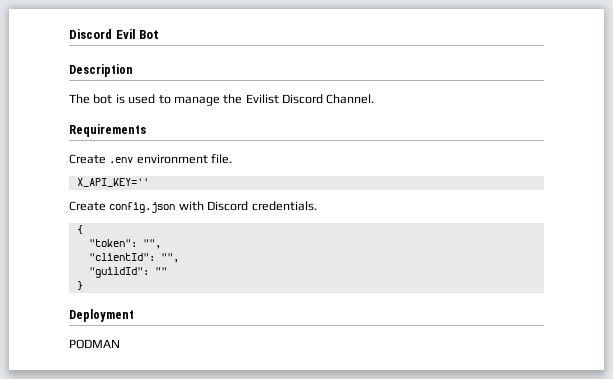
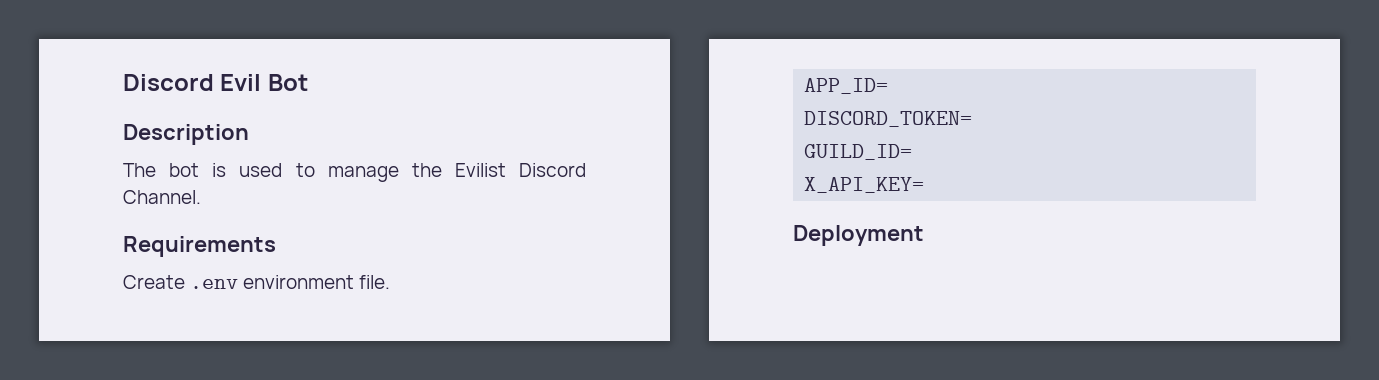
- X_API_KEY=''
- Create config.json with Discord credentials.
- {
- "token": "",
- "clientId": "",
- "guildId": ""
- }
+ APP_ID=
+ DISCORD_TOKEN=
+ GUILD_ID=
+ X_API_KEY=
- PODMAN

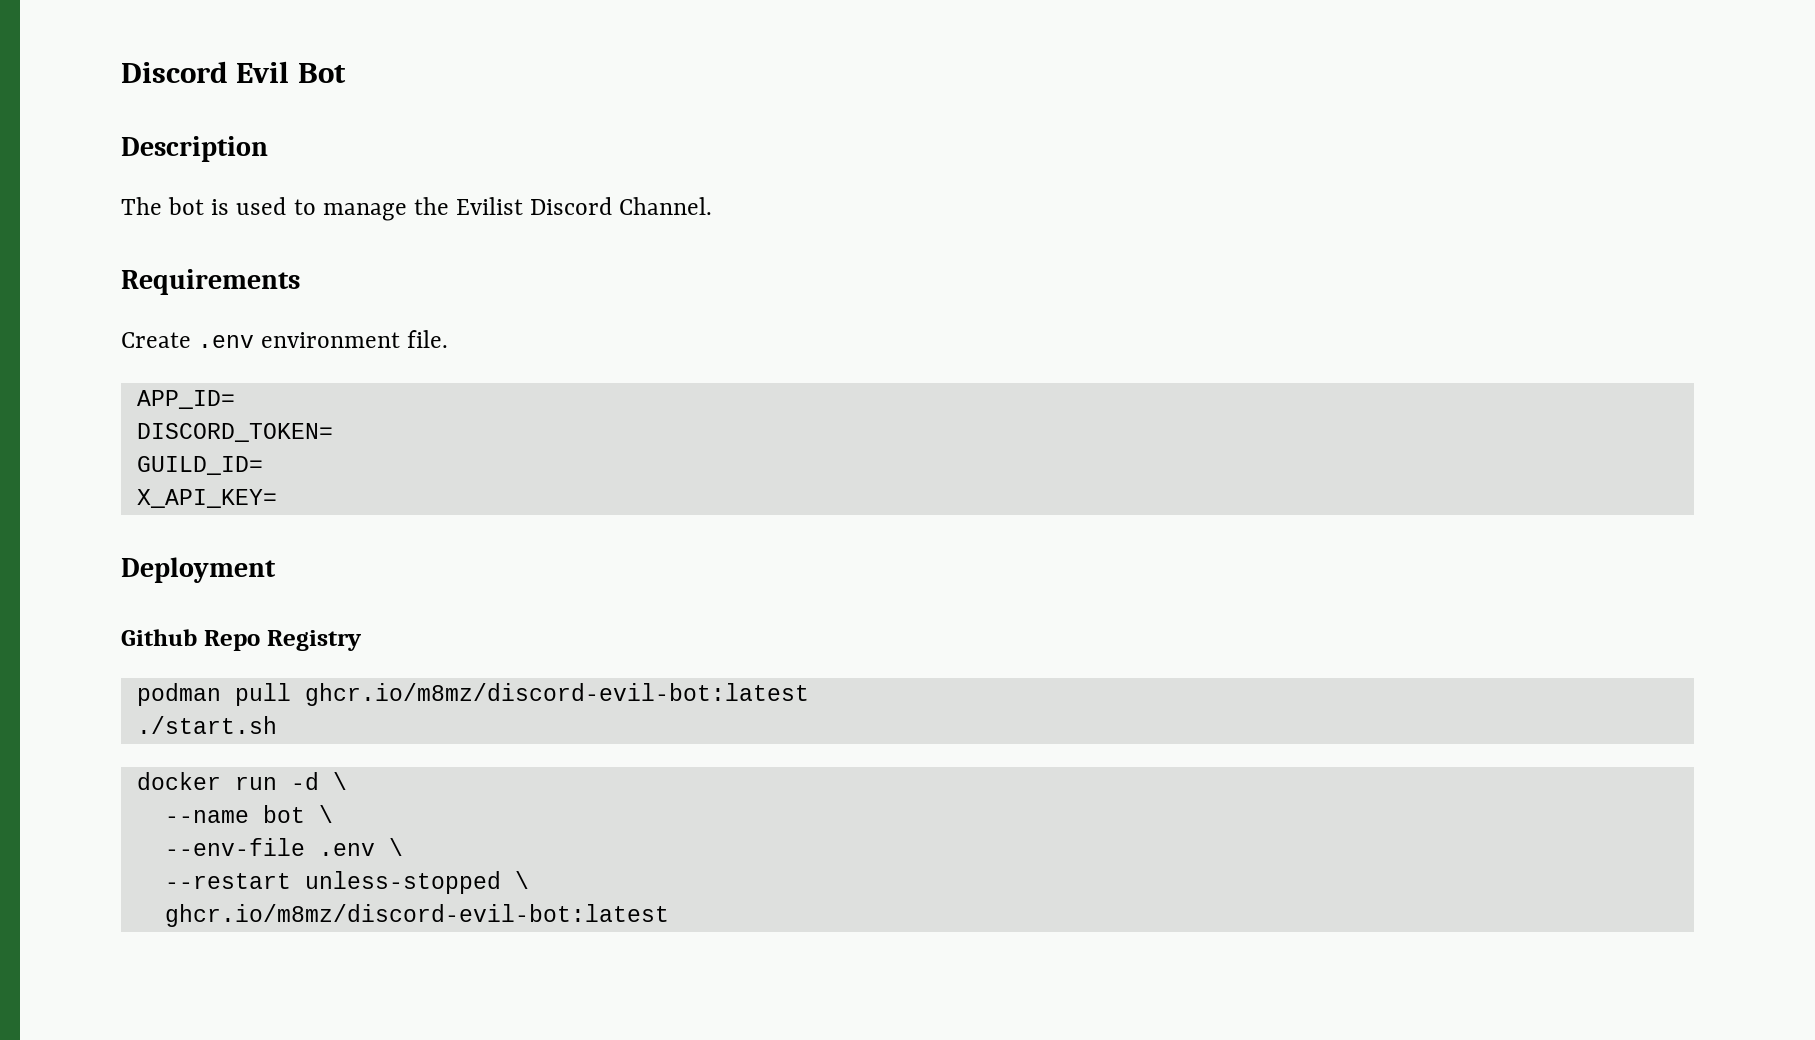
+ Github Repo Registry
+ podman pull ghcr.io/m8mz/discord-evil-bot:latest
+ ./start.sh
+ docker run -d \
+ --name bot \
+ --env-file .env \
+ --restart unless-stopped \
+ ghcr.io/m8mz/discord-evil-bot:latest

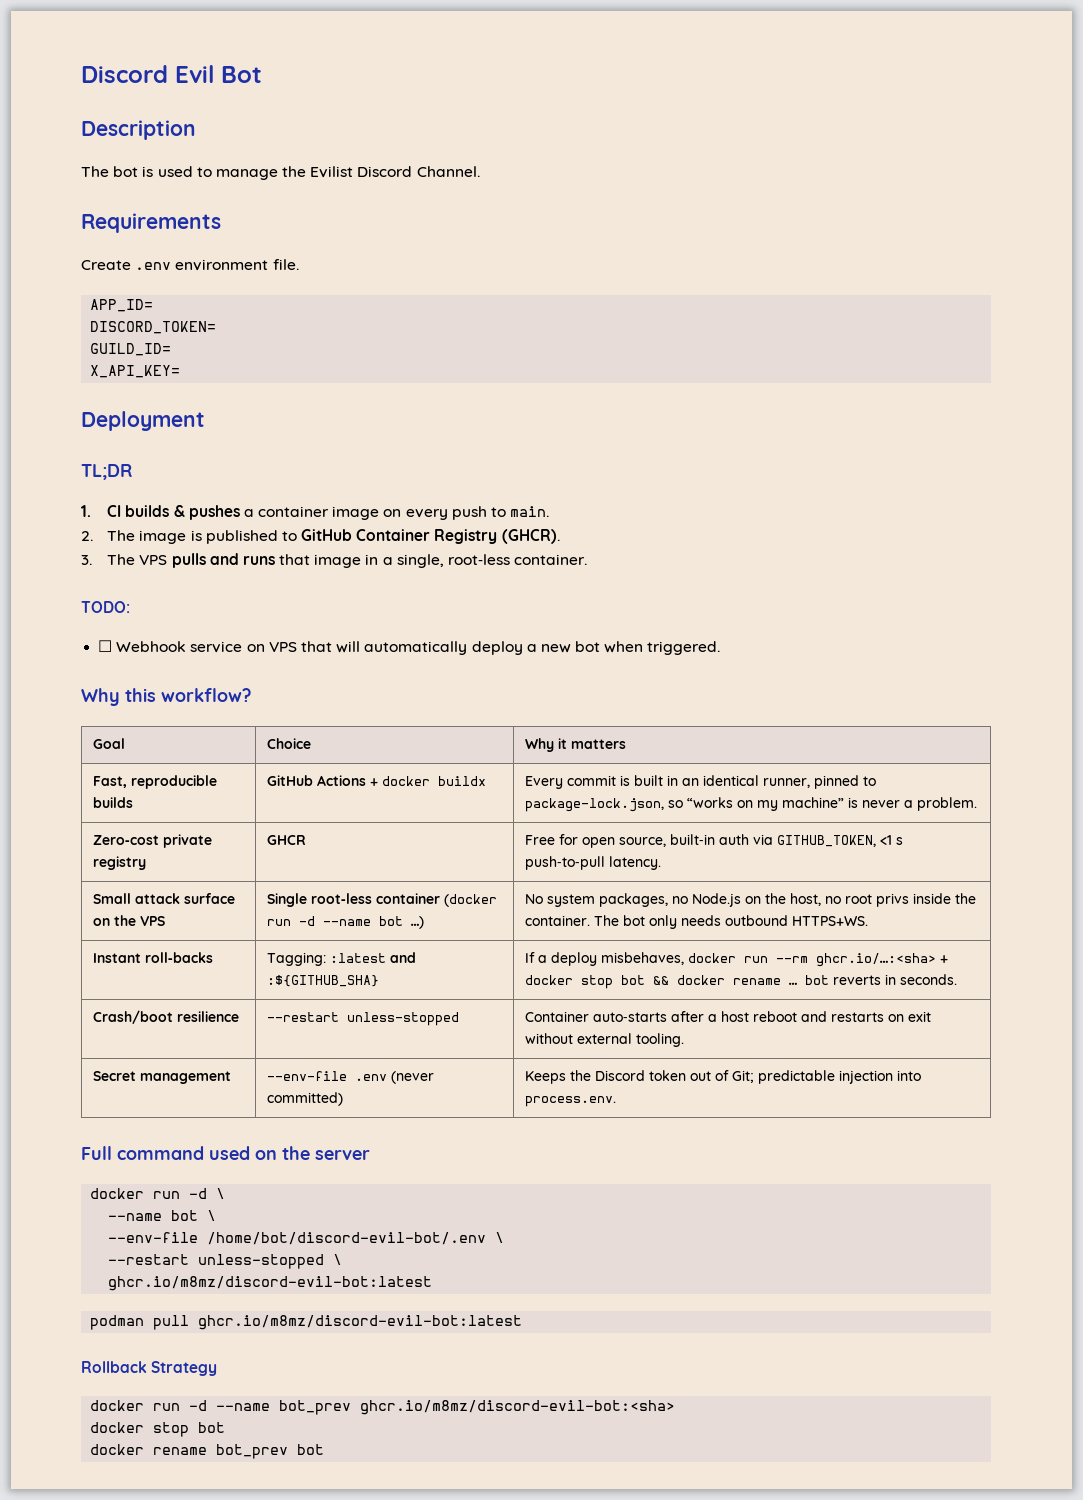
- Github Repo Registry
- podman pull ghcr.io/m8mz/discord-evil-bot:latest
- ./start.sh
+ TL;DR
+ 1. CI builds & pushes a container image on every push to main.
+ 2. The image is published to GitHub Container Registry (GHCR).
+ 3. The VPS pulls and runs that image in a single, root‑less container.
+ TODO:
+ ☐ Webhook service on VPS that will automatically deploy a new bot when triggered.
+ Why this workflow?
+ Goal | Choice | Why it matters
+ Fast, reproducible builds | GitHub Actions + docker buildx | Every commit is built in an identical runner, pinned to package-lock.json, so “works on my machine” is never a problem.
+ Zero‑cost private registry | GHCR | Free for open source, built‑in auth via GITHUB_TOKEN, <1 s push‑to‑pull latency.
+ Small attack surface on the VPS | Single root‑less container (docker run -d --name bot …) | No system packages, no Node.js on the host, no root privs inside the container. The bot only needs outbound HTTPS+WS.
+ Instant roll‑backs | Tagging: :latest and :${GITHUB_SHA} | If a deploy misbehaves, docker run --rm ghcr.io/…:<sha> + docker stop bot && docker rename … bot reverts in seconds.
+ Crash/boot resilience | --restart unless-stopped | Container auto‑starts after a host reboot and restarts on exit without external tooling.
+ Secret management | --env-file .env (never committed) | Keeps the Discord token out of Git; predictable injection into process.env.
+ Full command used on the server
- --env-file .env \
+ --env-file /home/bot/discord-evil-bot/.env \
+ podman pull ghcr.io/m8mz/discord-evil-bot:latest
+ Rollback Strategy
+ docker run -d --name bot_prev ghcr.io/m8mz/discord-evil-bot:<sha>
+ docker stop bot
+ docker rename bot_prev bot

